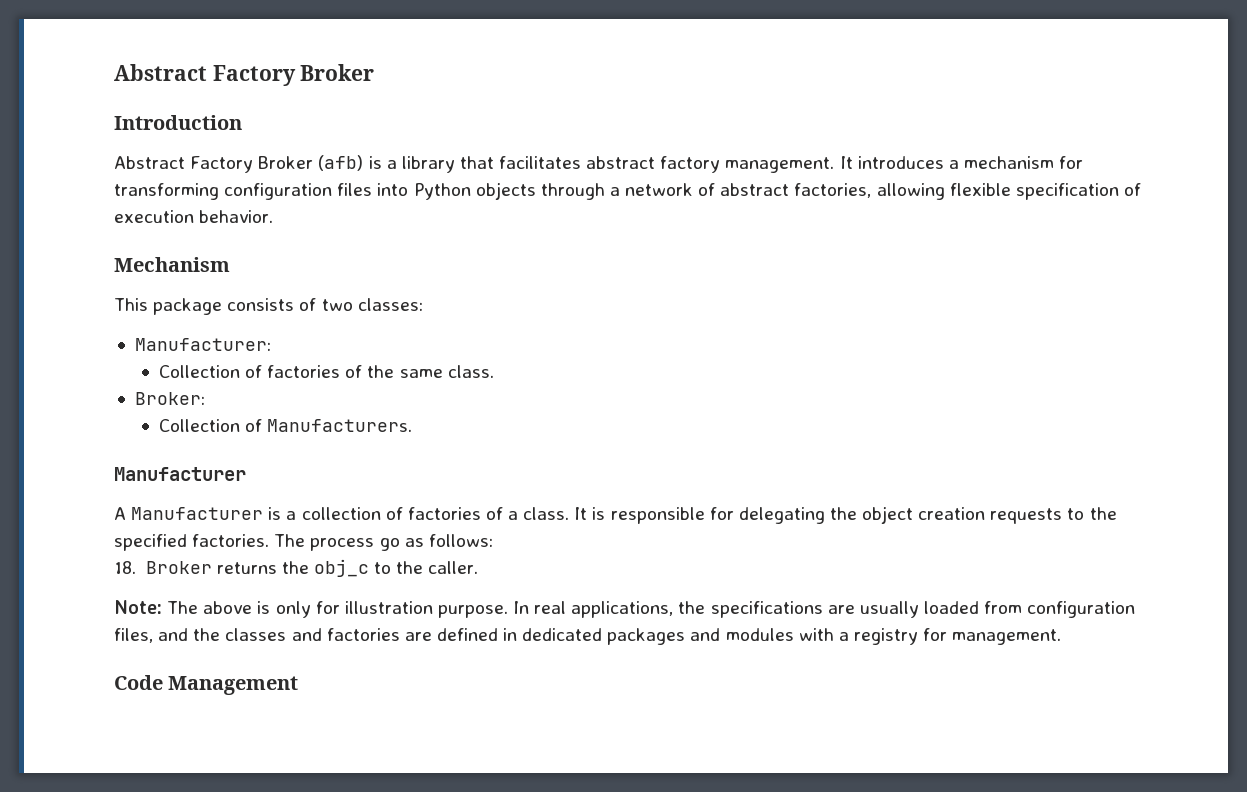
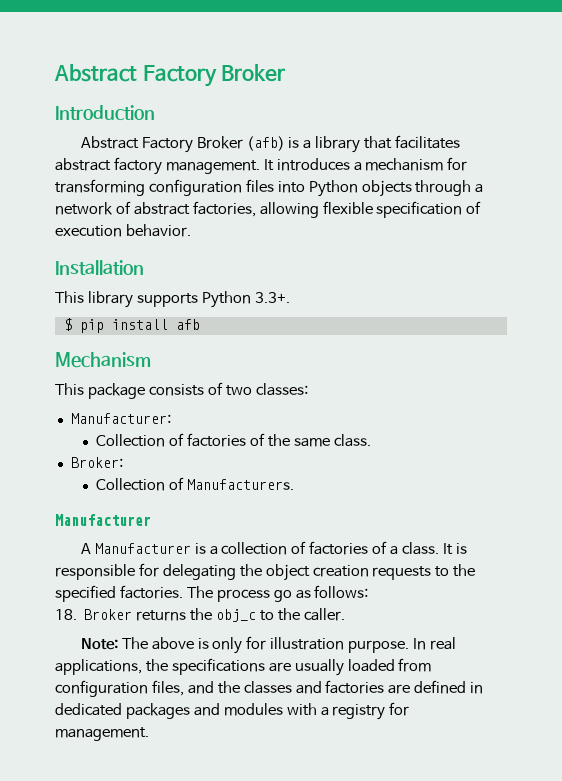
+ Installation
+ This library supports Python 3.3+.
+ $ pip install afb
- Code Management

